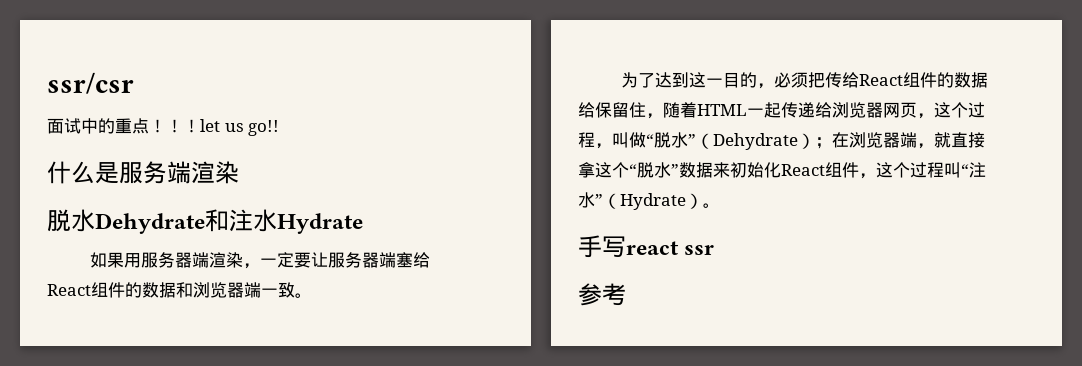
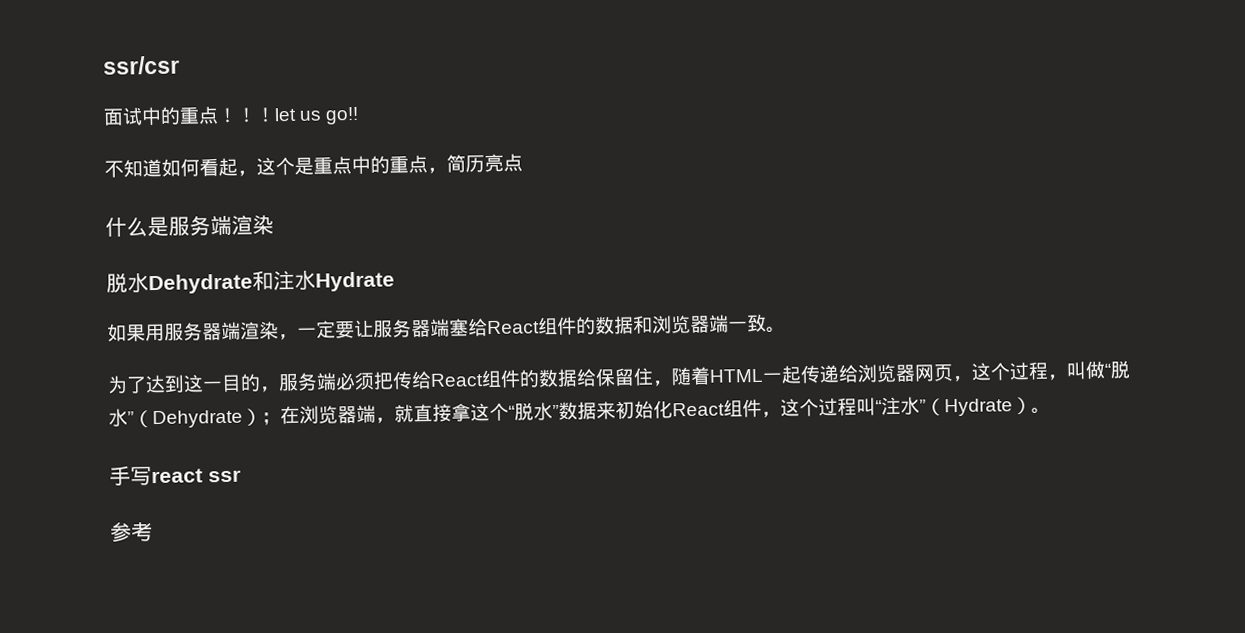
+ 不知道如何看起，这个是重点中的重点，简历亮点
- 为了达到这一目的，必须把传给React组件的数据给保留住，随着HTML一起传递给浏览器网页，这个过程，叫做“脱水”（Dehydrate）；在浏览器端，就直接拿这个“脱水”数据来初始化React组件，这个过程叫“注水”（Hydrate）。
+ 为了达到这一目的，服务端必须把传给React组件的数据给保留住，随着HTML一起传递给浏览器网页，这个过程，叫做“脱水”（Dehydrate）；在浏览器端，就直接拿这个“脱水”数据来初始化React组件，这个过程叫“注水”（Hydrate）。

